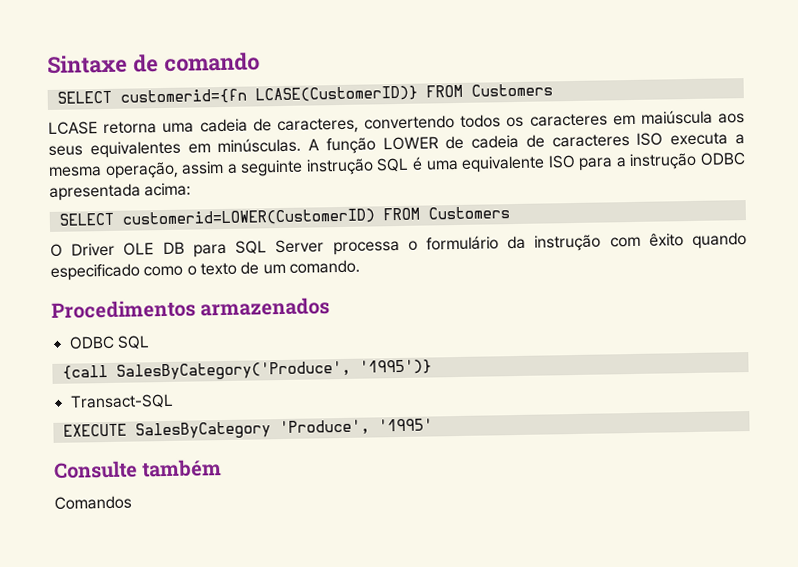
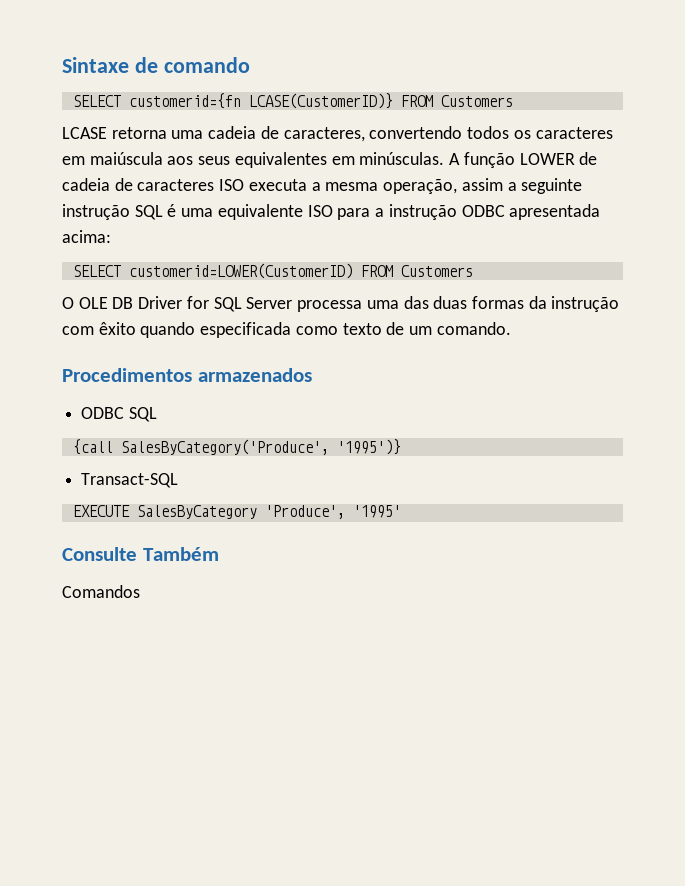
- O Driver OLE DB para SQL Server processa o formulário da instrução com êxito quando especificado como o texto de um comando.
+ O OLE DB Driver for SQL Server processa uma das duas formas da instrução com êxito quando especificada como texto de um comando.
- Consulte também
+ Consulte Também

